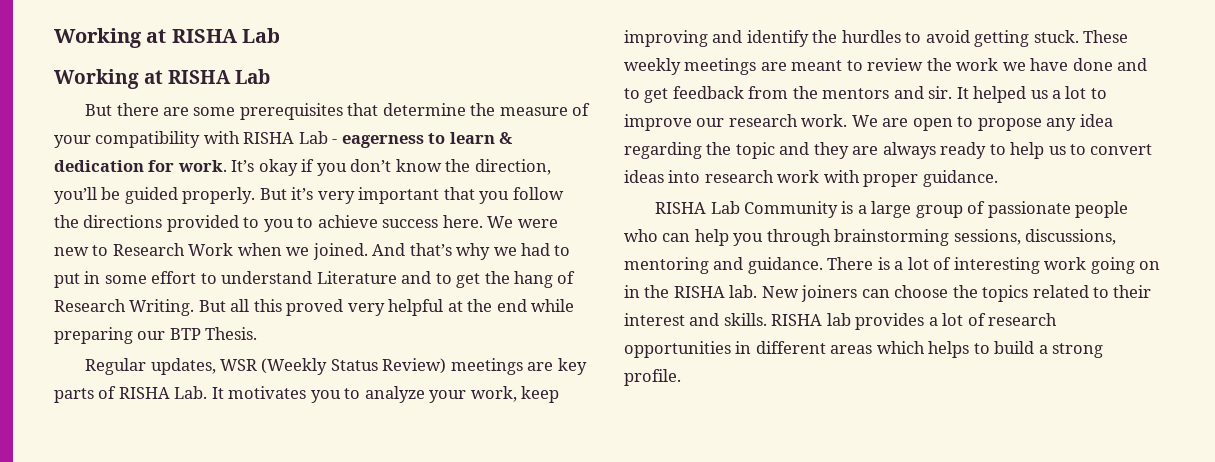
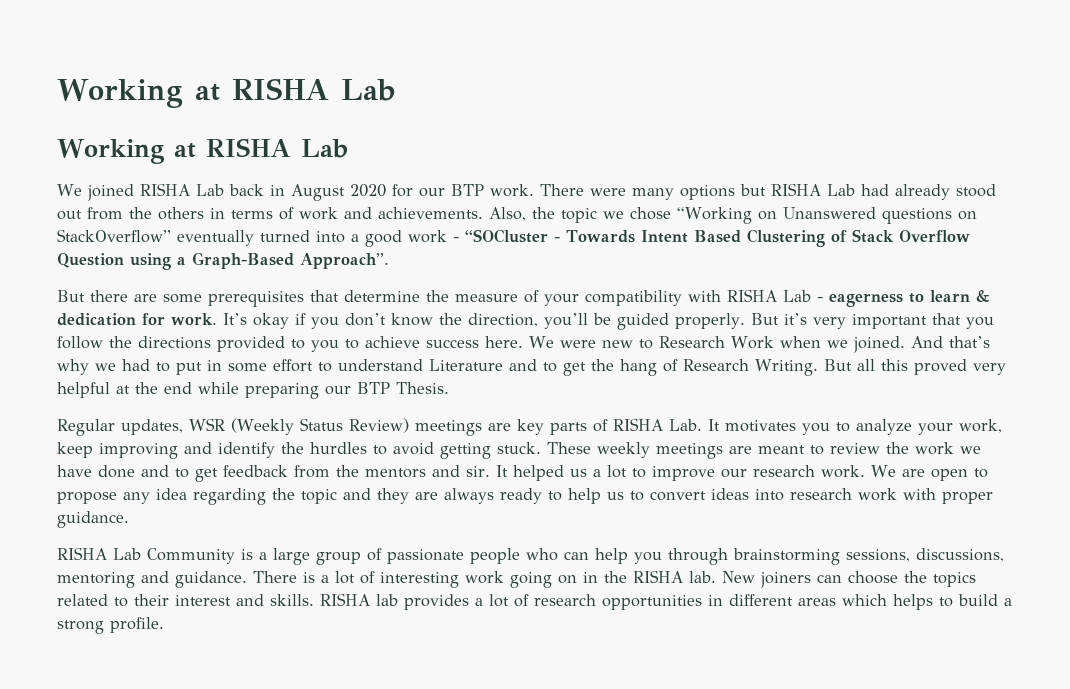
+ We joined RISHA Lab back in August 2020 for our BTP work. There were many options but RISHA Lab had already stood out from the others in terms of work and achievements. Also, the topic we chose “Working on Unanswered questions on StackOverflow” eventually turned into a good work - “SOCluster - Towards Intent Based Clustering of Stack Overflow Question using a Graph-Based Approach”.

